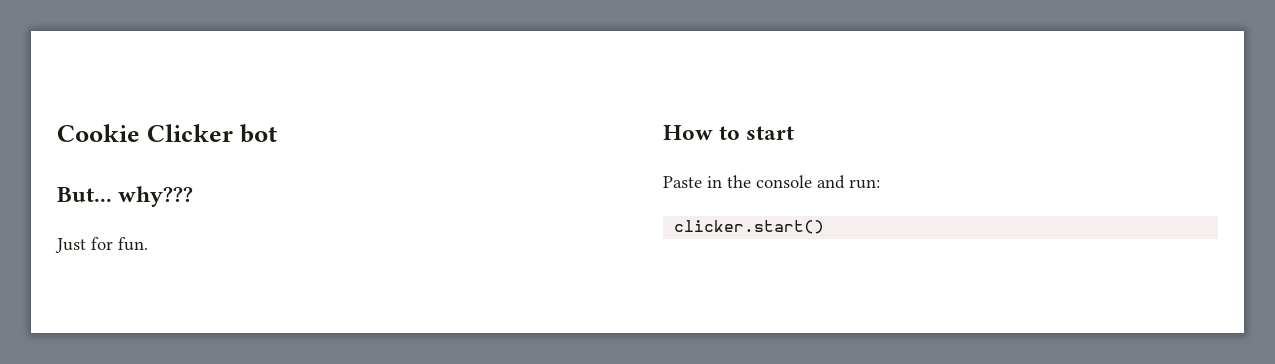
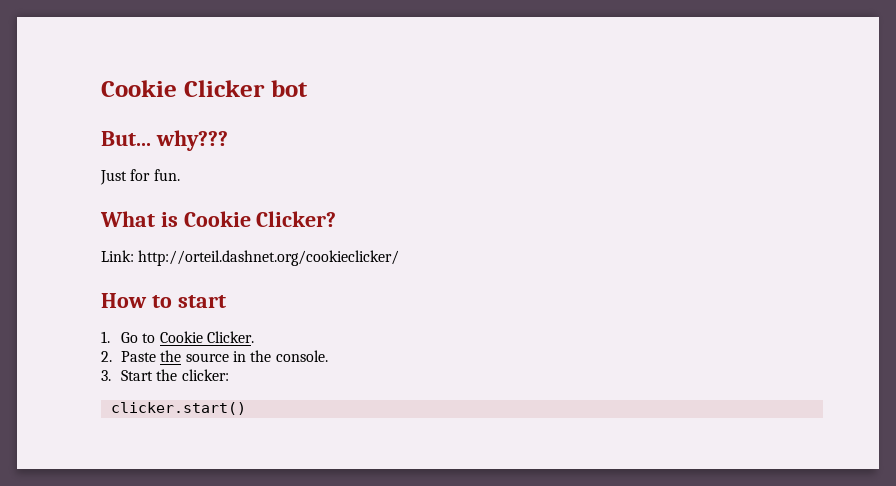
+ What is Cookie Clicker?
+ Link: http://orteil.dashnet.org/cookieclicker/
  How to start
- Paste in the console and run:
+ 1. Go to Cookie Clicker.
+ 2. Paste the source in the console.
+ 3. Start the clicker:

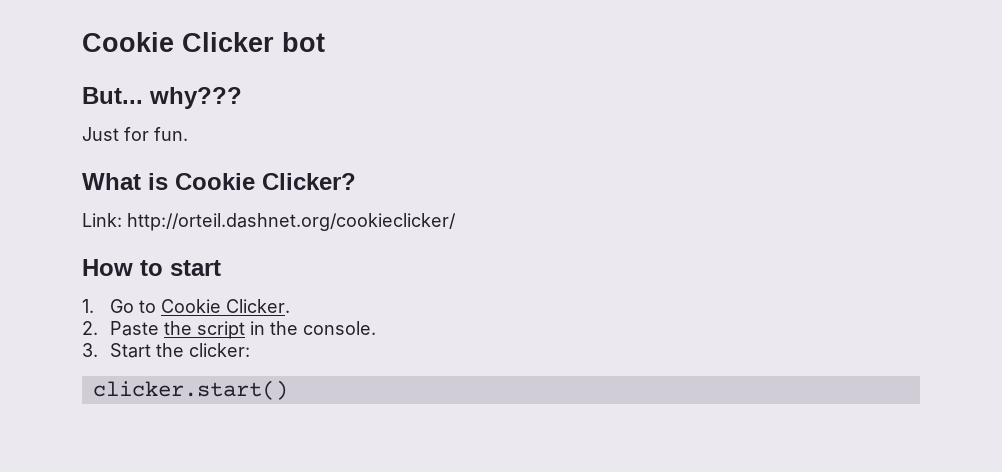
- 2. Paste the source in the console.
+ 2. Paste the script in the console.

